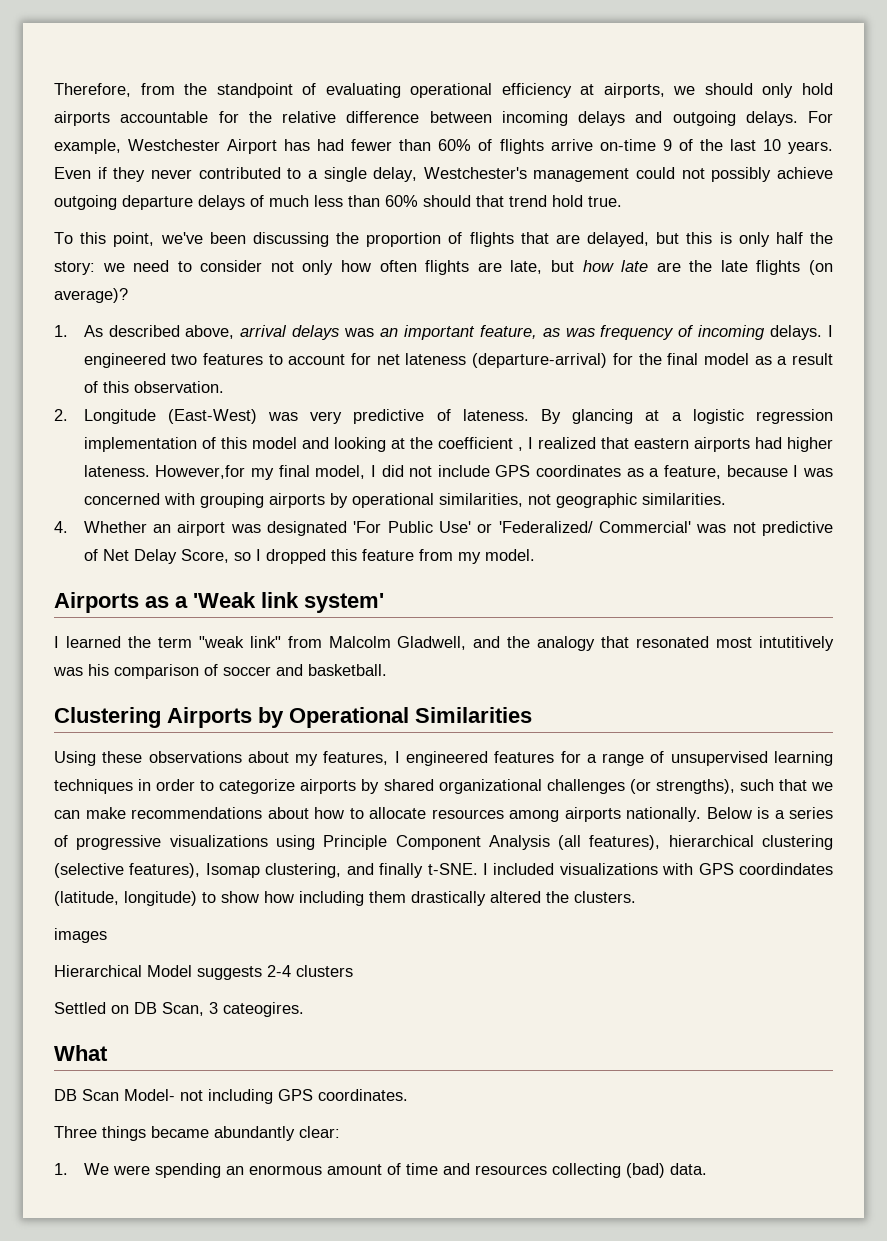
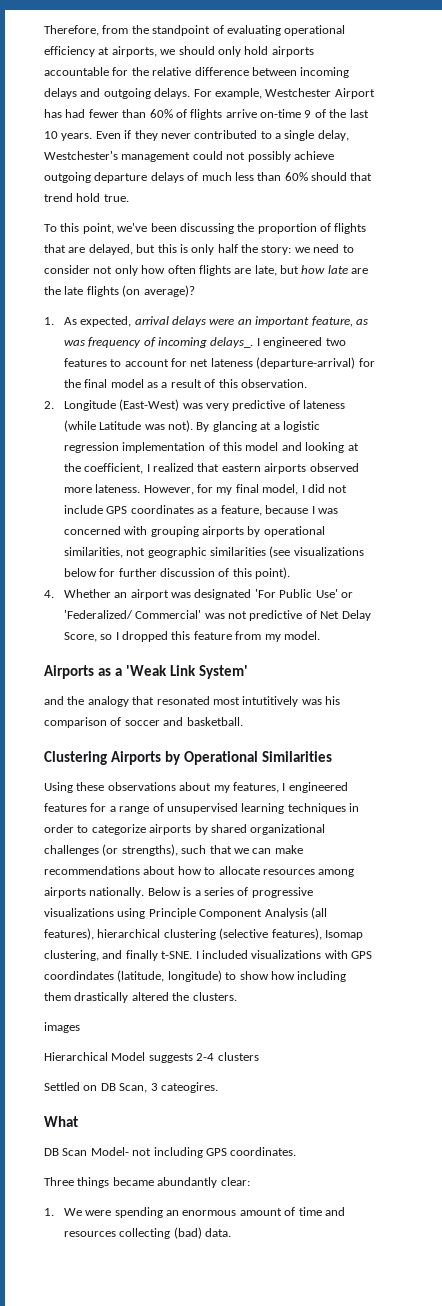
- 1. As described above, arrival delays was an important feature, as was frequency of incoming delays.
+ 1. As expected, arrival delays were an important feature, as was frequency of incoming delays_.
- 2. Longitude (East-West) was very predictive of lateness.
+ 2. Longitude (East-West) was very predictive of lateness (while Latitude was not).
- By glancing at a logistic regression implementation of this model and looking at the coefficient , I realized that eastern airports had higher lateness. However,for my final model, I did not include GPS coordinates as a feature, because I was concerned with grouping airports by operational similarities, not geographic similarities.
+ By glancing at a logistic regression implementation of this model and looking at the coefficient, I realized that eastern airports observed more lateness. However, for my final model, I did not include GPS coordinates as a feature, because I was concerned with grouping airports by operational similarities, not geographic similarities (see visualizations below for further discussion of this point).
- Airports as a 'Weak link system'
- I learned the term "weak link" from Malcolm Gladwell, and the analogy that resonated most intutitively was his comparison of soccer and basketball.
+ Airports as a 'Weak Link System'
+ and the analogy that resonated most intutitively was his comparison of soccer and basketball.

